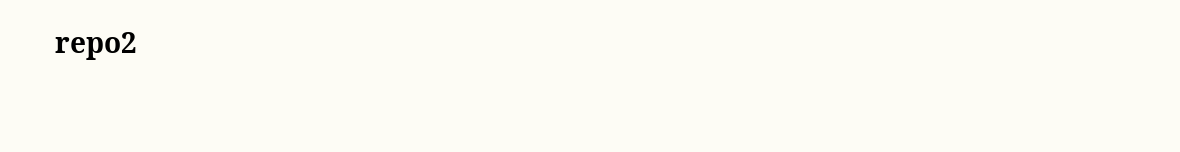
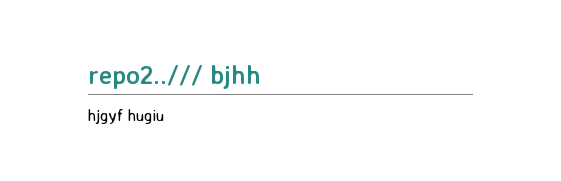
- repo2
+ repo2../// bjhh
+ hjgyf hugiu

